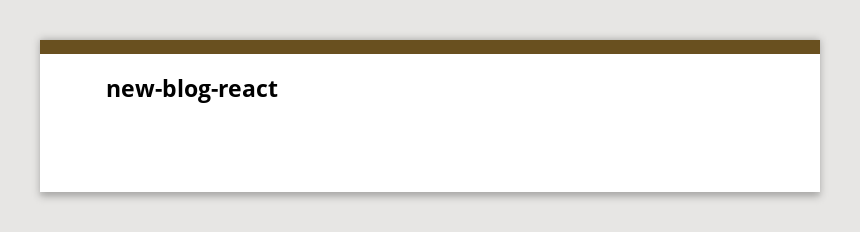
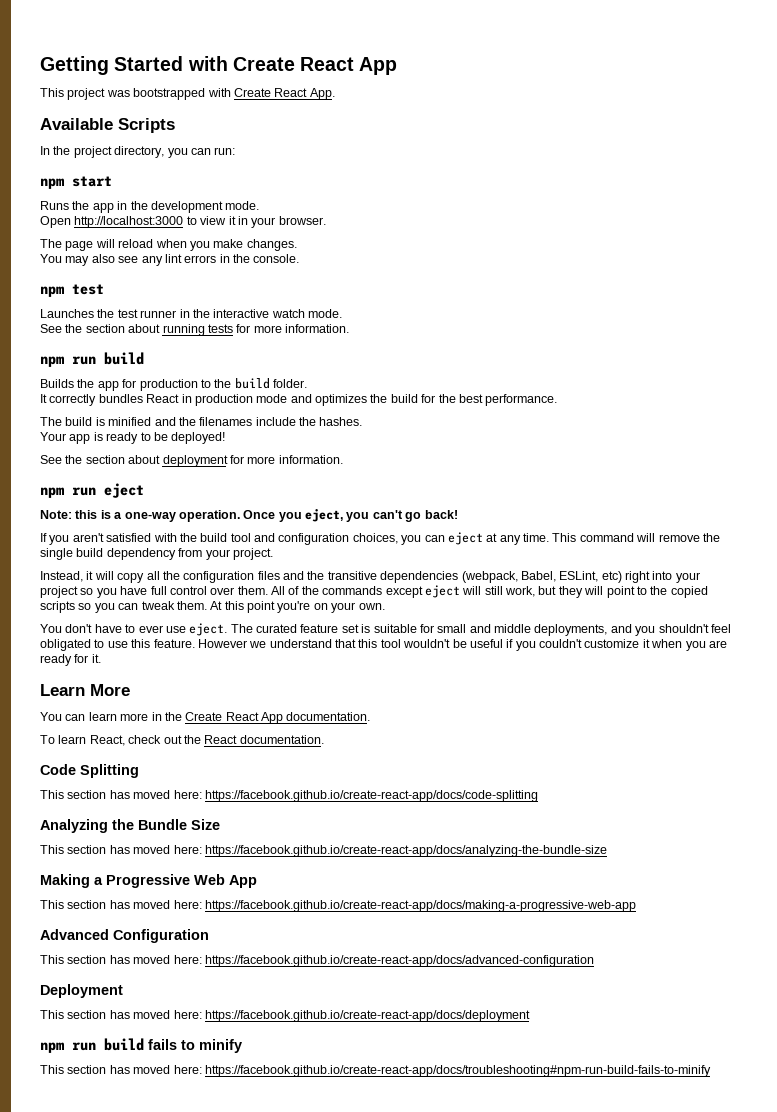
- new-blog-react
+ Getting Started with Create React App
+ This project was bootstrapped with Create React App.
+ Available Scripts
+ In the project directory, you can run:
+ npm start
+ Runs the app in the development mode.
+ Open http://localhost:3000 to view it in your browser.
+ The page will reload when you make changes.
+ You may also see any lint errors in the console.
+ npm test
+ Launches the test runner in the interactive watch mode.
+ See the section about running tests for more information.
+ npm run build
+ Builds the app for production to the build folder.
+ It correctly bundles React in production mode and optimizes the build for the best performance.
+ The build is minified and the filenames include the hashes.
+ Your app is ready to be deployed!
+ See the section about deployment for more information.
+ npm run eject
+ Note: this is a one-way operation. Once you eject, you can't go back!
+ If you aren't satisfied with the build tool and configuration choices, you can eject at any time. This command will remove the single build dependency from your project.
+ Instead, it will copy all the configuration files and the transitive dependencies (webpack, Babel, ESLint, etc) right into your project so you have full control over them. All of the commands except eject will still work, but they will point to the copied scripts so you can tweak them. At this point you're on your own.
+ You don't have to ever use eject. The curated feature set is suitable for small and middle deployments, and you shouldn't feel obligated to use this feature. However we understand that this tool wouldn't be useful if you couldn't customize it when you are ready for it.
+ Learn More
+ You can learn more in the Create React App documentation.
+ To learn React, check out the React documentation.
+ Code Splitting
+ This section has moved here: https://facebook.github.io/create-react-app/docs/code-splitting
+ Analyzing the Bundle Size
+ This section has moved here: https://facebook.github.io/create-react-app/docs/analyzing-the-bundle-size
+ Making a Progressive Web App
+ This section has moved here: https://facebook.github.io/create-react-app/docs/making-a-progressive-web-app
+ Advanced Configuration
+ This section has moved here: https://facebook.github.io/create-react-app/docs/advanced-configuration
+ Deployment
+ This section has moved here: https://facebook.github.io/create-react-app/docs/deployment
+ npm run build fails to minify
+ This section has moved here: https://facebook.github.io/create-react-app/docs/troubleshooting#npm-run-build-fails-to-minify

